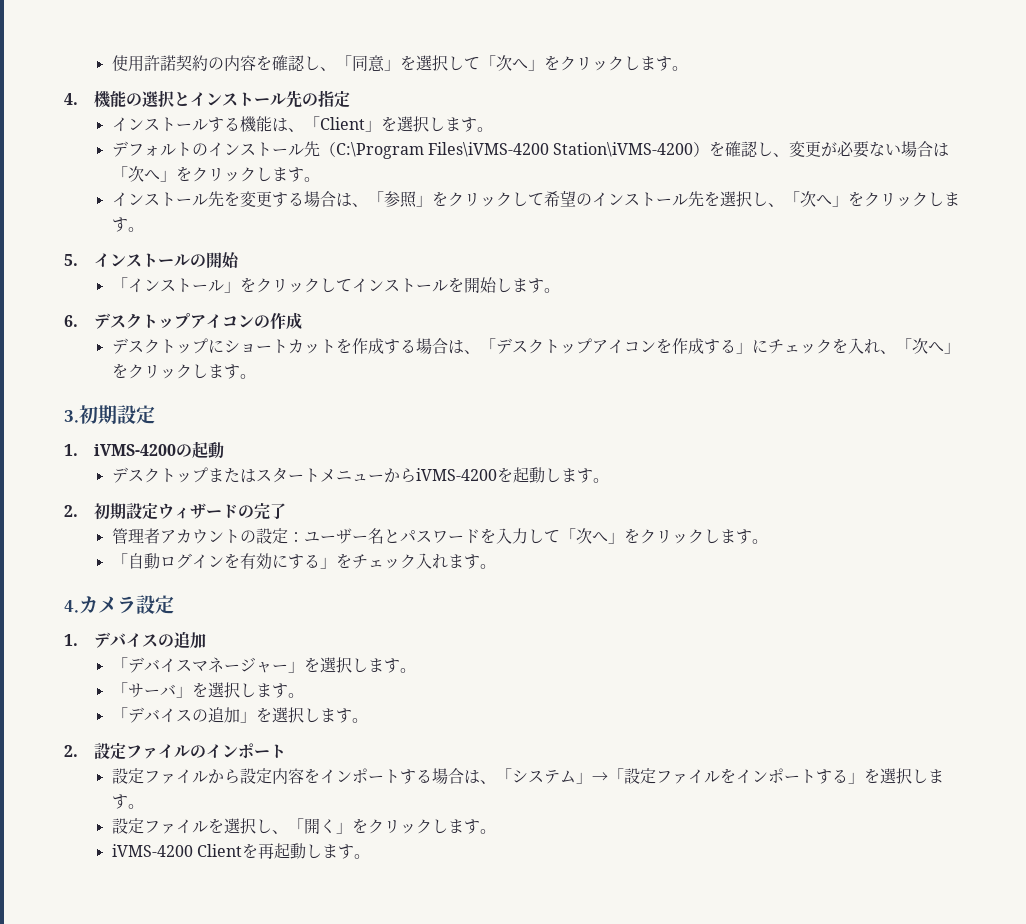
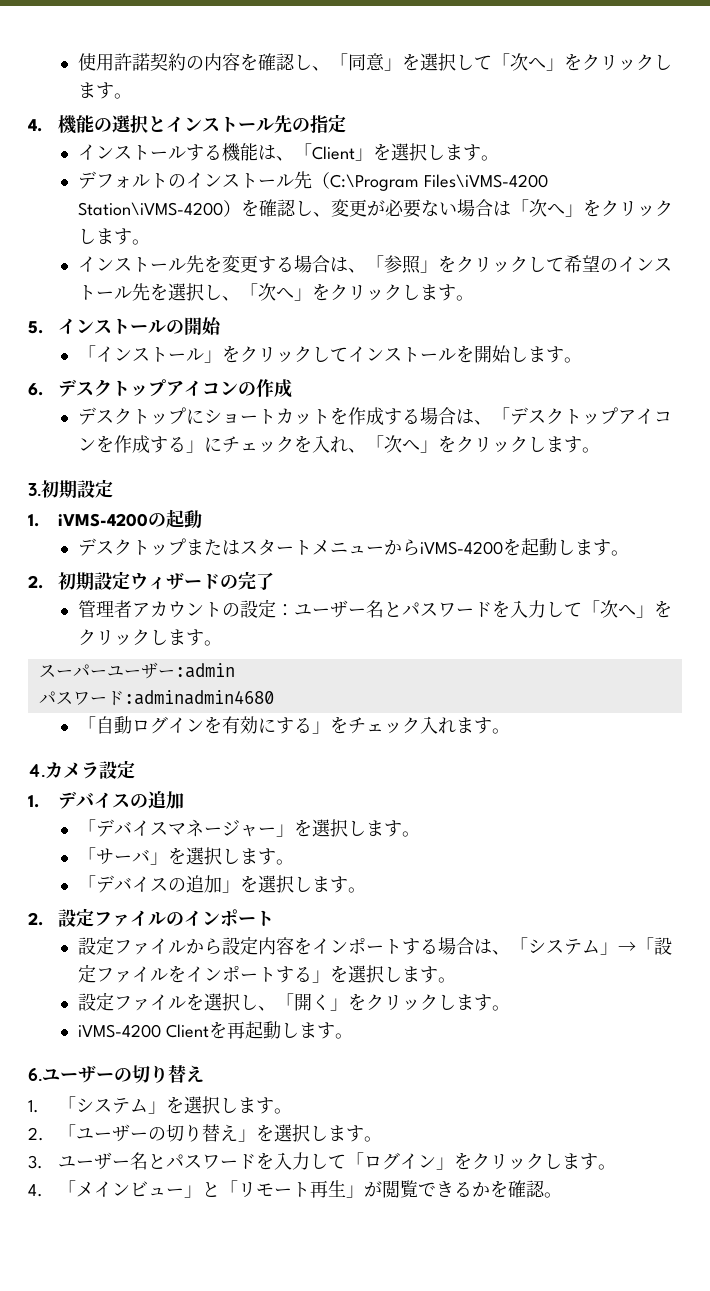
+ スーパーユーザー:admin
+ パスワード:adminadmin4680
+ 6.ユーザーの切り替え
+ 1.「システム」を選択します。
+ 2.「ユーザーの切り替え」を選択します。
+ 3.ユーザー名とパスワードを入力して「ログイン」をクリックします。
+ 4.「メインビュー」と「リモート再生」が閲覧できるかを確認。

